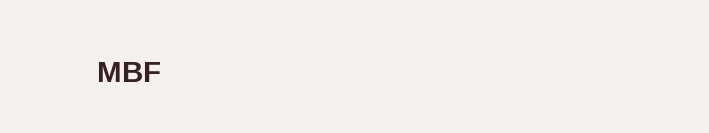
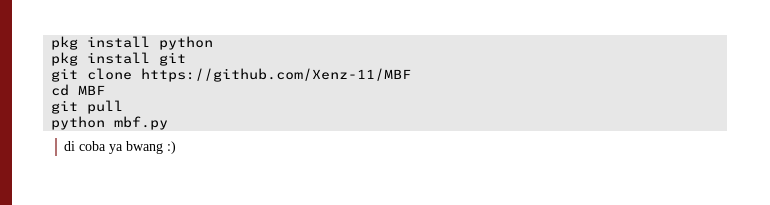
- MBF
+ pkg install python
+ pkg install git
+ git clone https://github.com/Xenz-11/MBF
+ cd MBF
+ git pull
+ python mbf.py
+ di coba ya bwang :)

